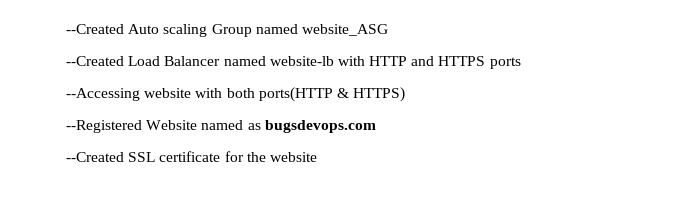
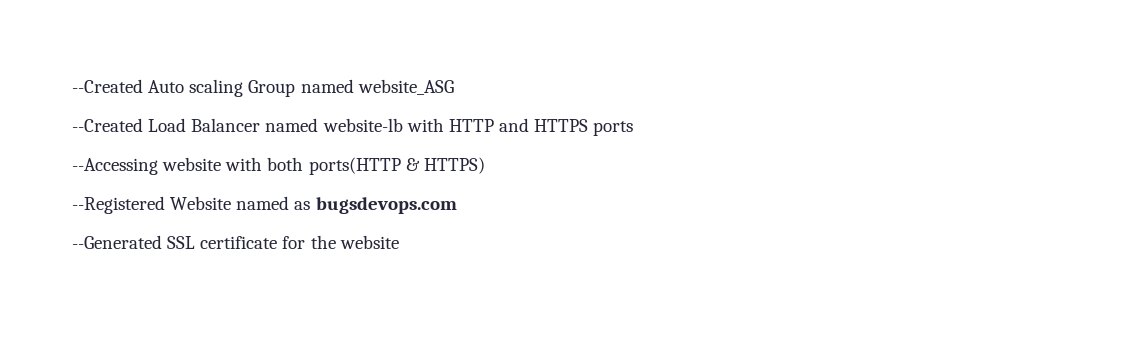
- --Created SSL certificate for the website
+ --Generated SSL certificate for the website

